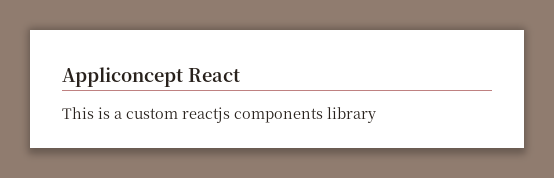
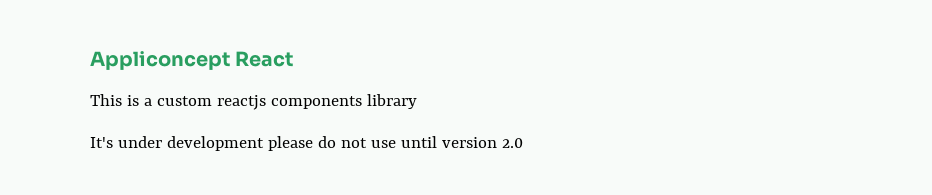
+ It's under development please do not use until version 2.0

